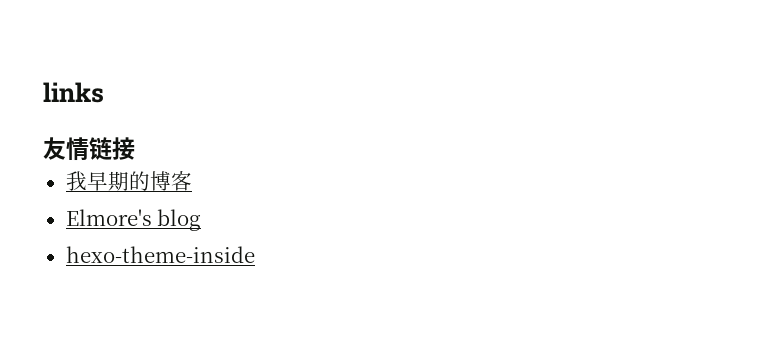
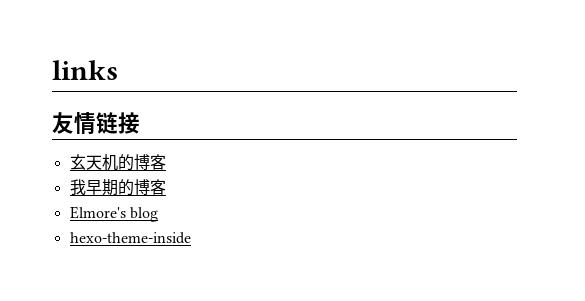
+ 玄天机的博客

